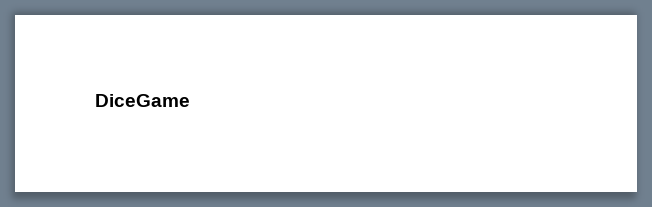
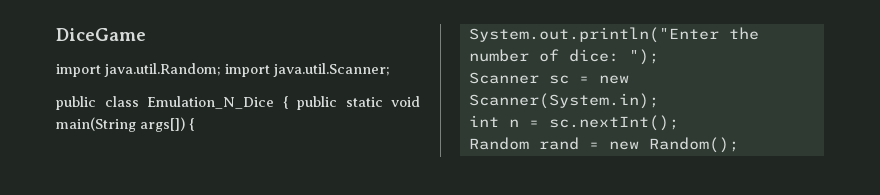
+ import java.util.Random; import java.util.Scanner;
+ public class Emulation_N_Dice { public static void main(String args[]) {
+ System.out.println("Enter the number of dice: ");
+ Scanner sc = new Scanner(System.in);
+ int n = sc.nextInt();
+ Random rand = new Random();

